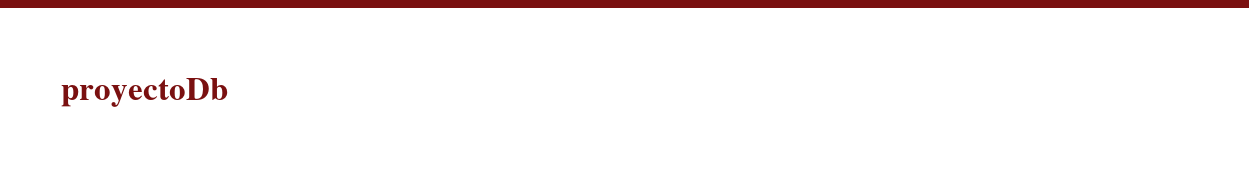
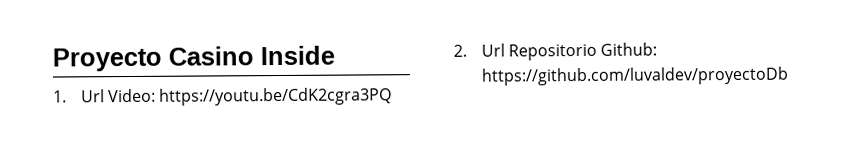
- proyectoDb
+ Proyecto Casino Inside
+ 1. Url Video: https://youtu.be/CdK2cgra3PQ
+ 2. Url Repositorio Github: https://github.com/luvaldev/proyectoDb

